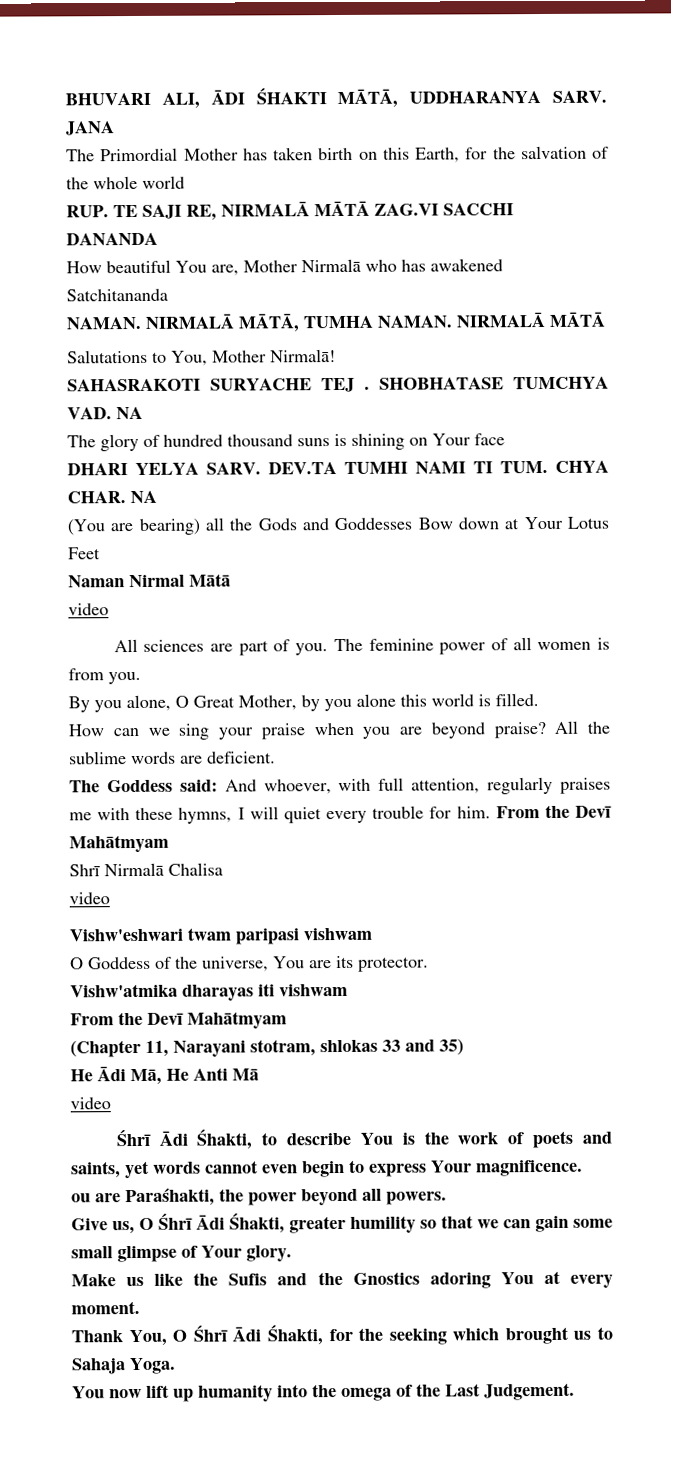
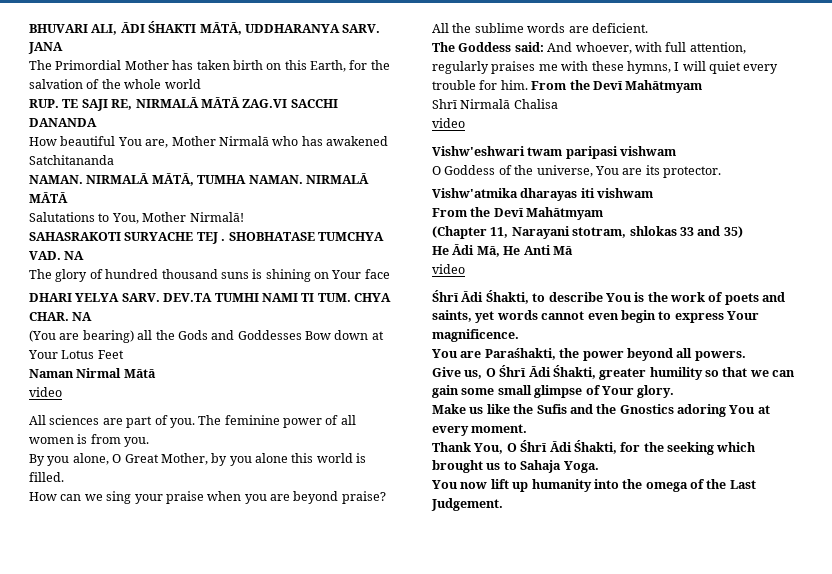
- ou are Paraśhakti, the power beyond all powers.
+ You are Paraśhakti, the power beyond all powers.

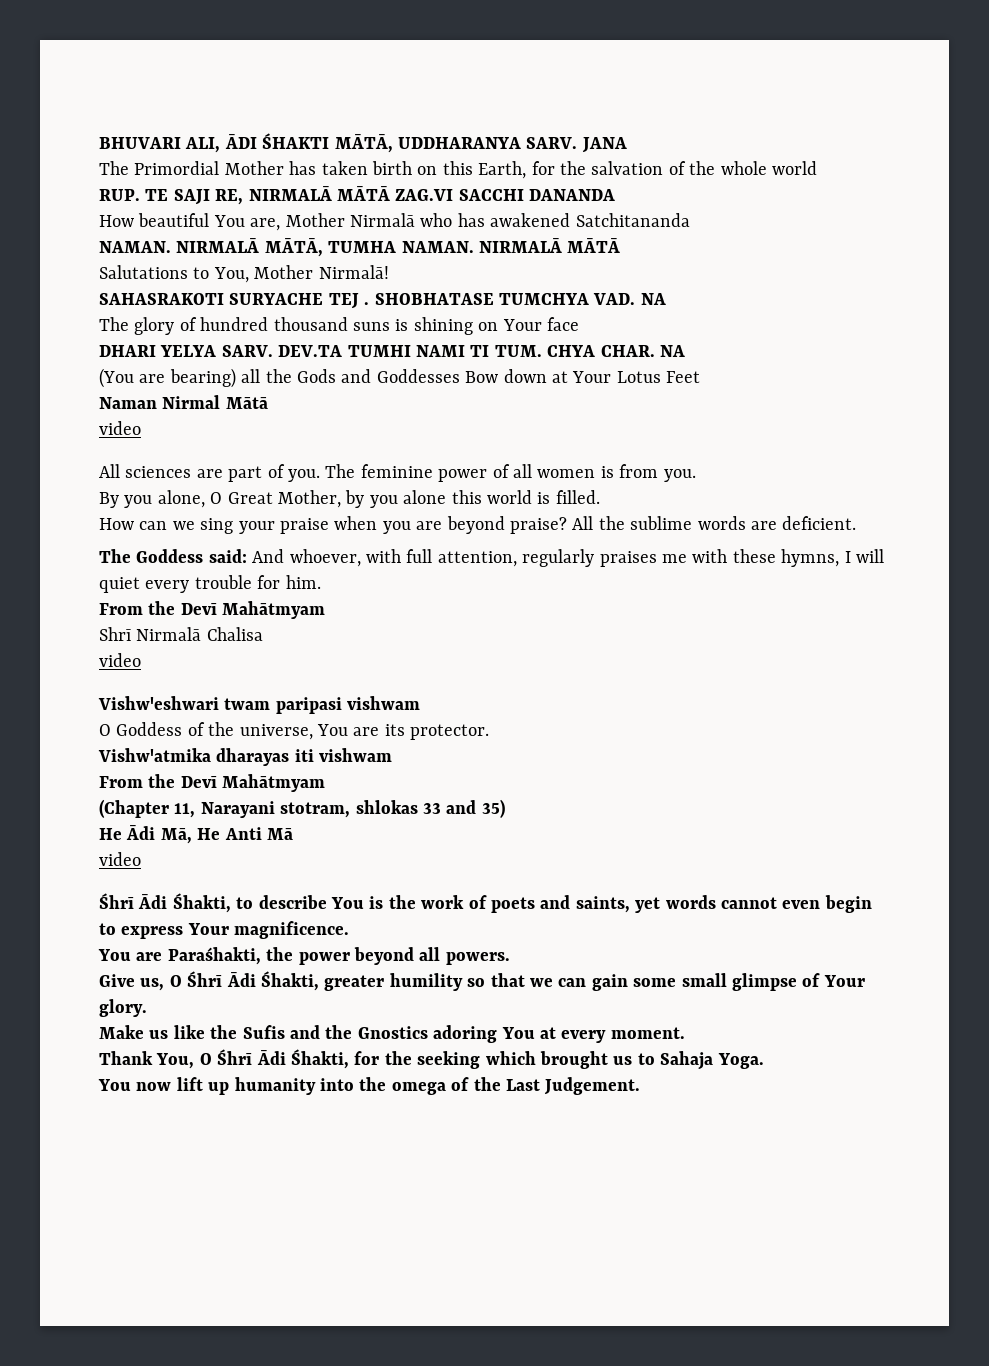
- The Goddess said: And whoever, with full attention, regularly praises me with these hymns, I will quiet every trouble for him. From the Devī Mahātmyam
+ The Goddess said: And whoever, with full attention, regularly praises me with these hymns, I will quiet every trouble for him.
+ From the Devī Mahātmyam

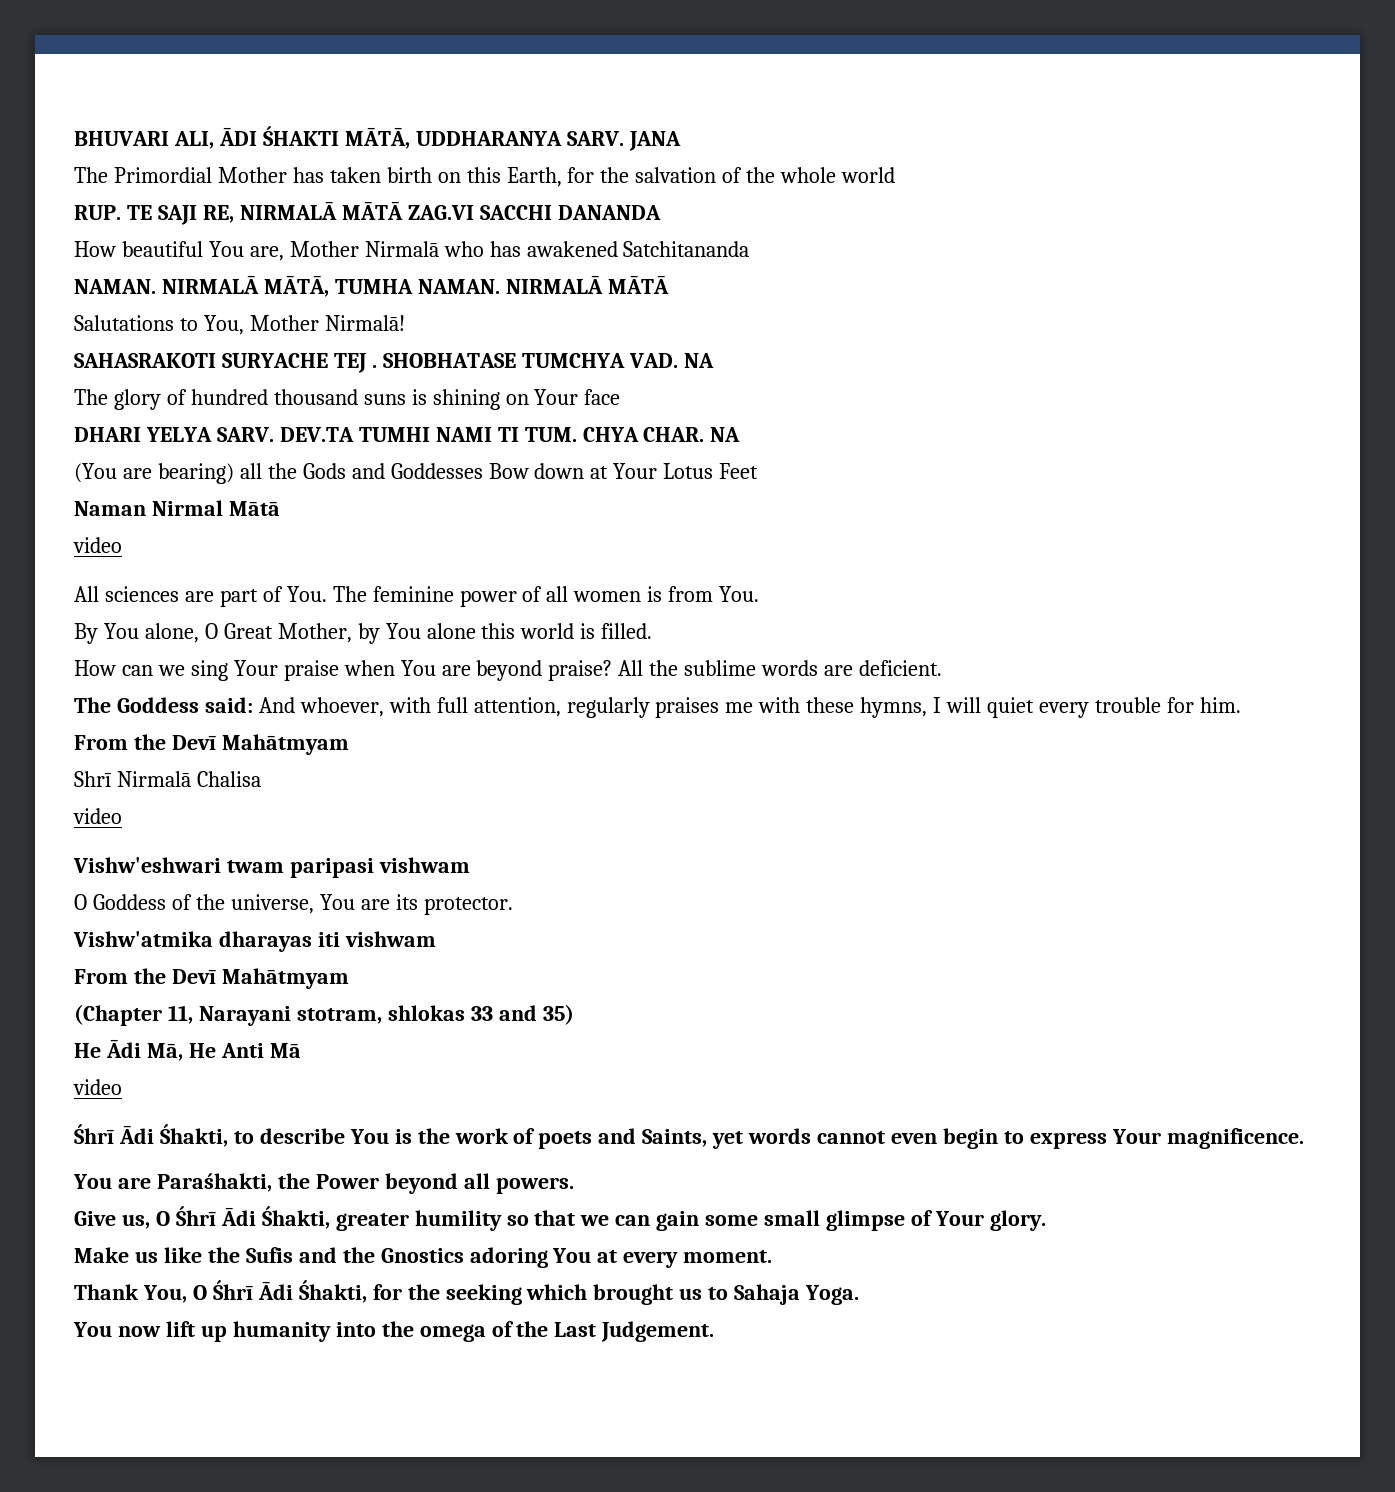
- All sciences are part of you. The feminine power of all women is from you.
+ All sciences are part of You. The feminine power of all women is from You.
- By you alone, O Great Mother, by you alone this world is filled.
+ By You alone, O Great Mother, by You alone this world is filled.
- How can we sing your praise when you are beyond praise?
+ How can we sing Your praise when You are beyond praise?
- Śhrī Ādi Śhakti, to describe You is the work of poets and saints, yet words cannot even begin to express Your magnificence.
+ Śhrī Ādi Śhakti, to describe You is the work of poets and Saints, yet words cannot even begin to express Your magnificence.
- You are Paraśhakti, the power beyond all powers.
+ You are Paraśhakti, the Power beyond all powers.

